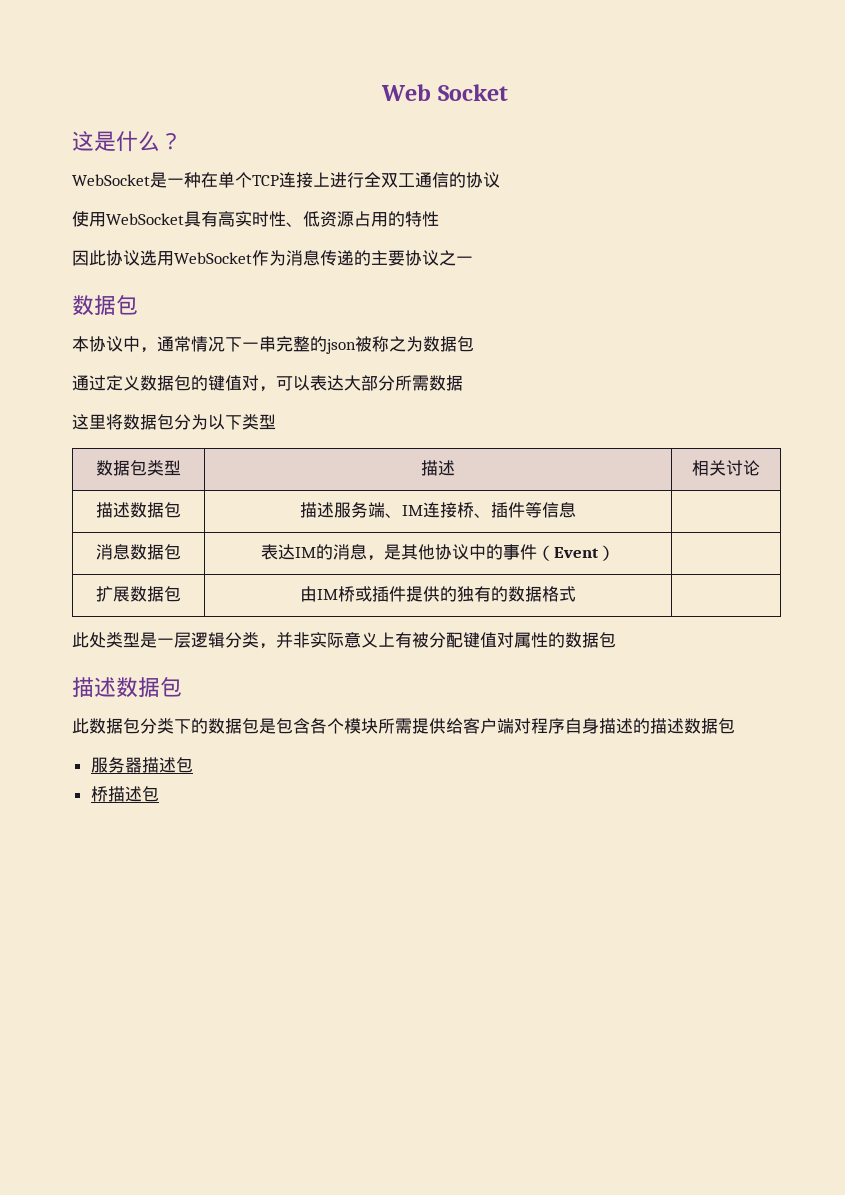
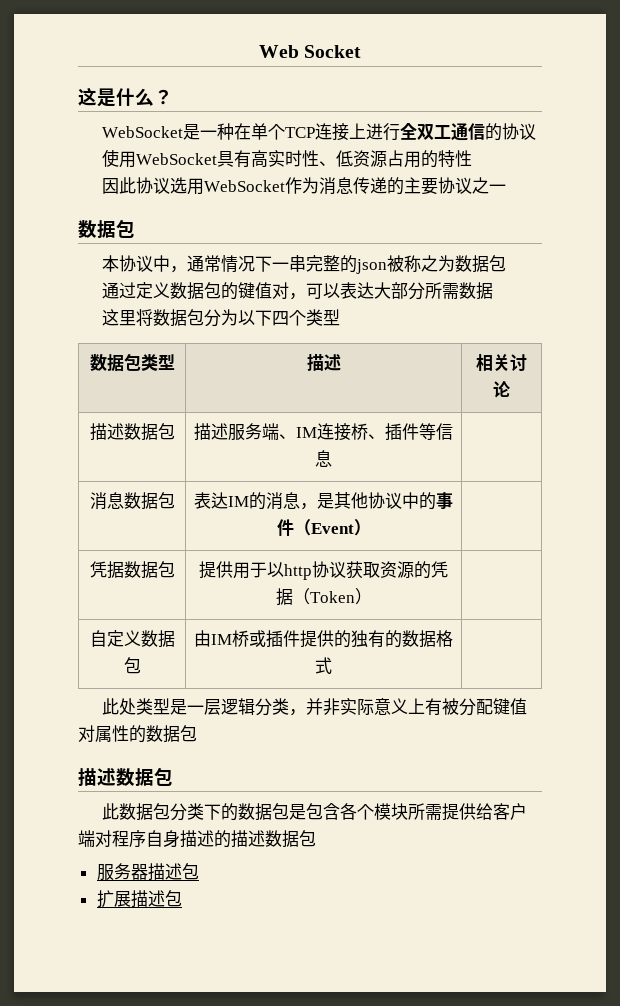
- 这里将数据包分为以下类型
+ 这里将数据包分为以下四个类型
- 扩展数据包 | 由IM桥或插件提供的独有的数据格式 |
+ 凭据数据包 | 提供用于以http协议获取资源的凭据（Token） |
+ 自定义数据包 | 由IM桥或插件提供的独有的数据格式 |
- 桥描述包
+ 扩展描述包

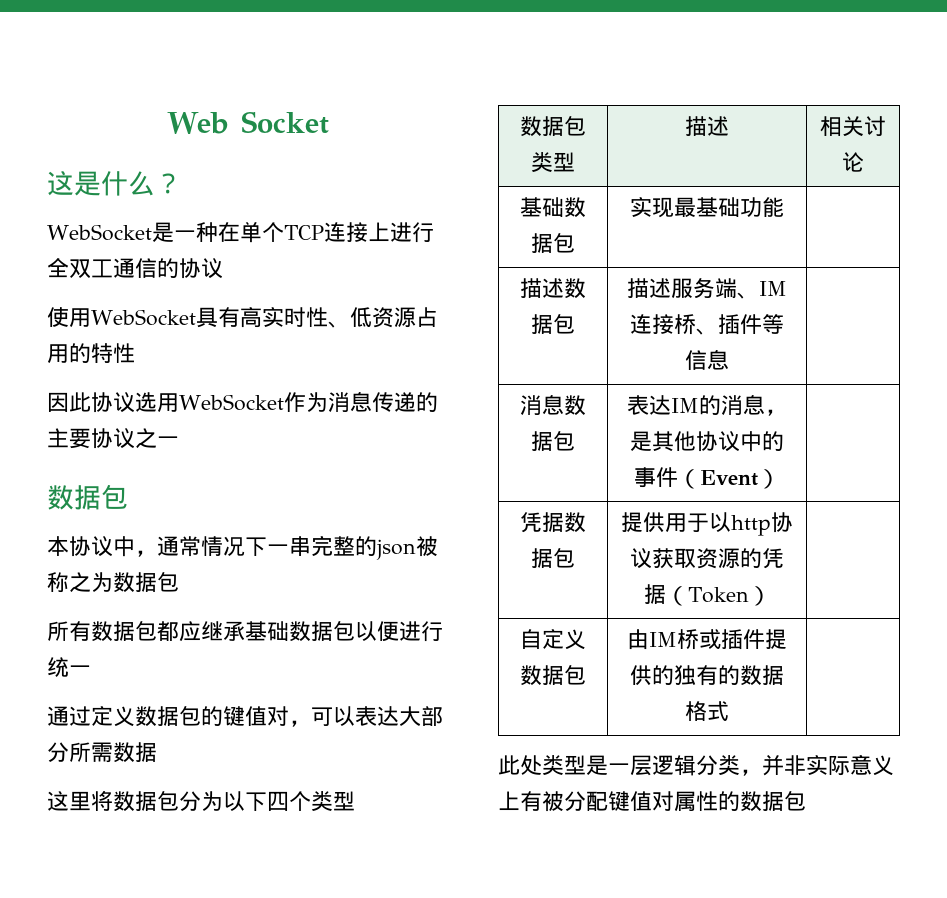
+ 所有数据包都应继承基础数据包以便进行统一
+ 基础数据包 | 实现最基础功能 |
  此处类型是一层逻辑分类，并非实际意义上有被分配键值对属性的数据包
- 描述数据包
- 此数据包分类下的数据包是包含各个模块所需提供给客户端对程序自身描述的描述数据包
- 服务器描述包
- 扩展描述包

